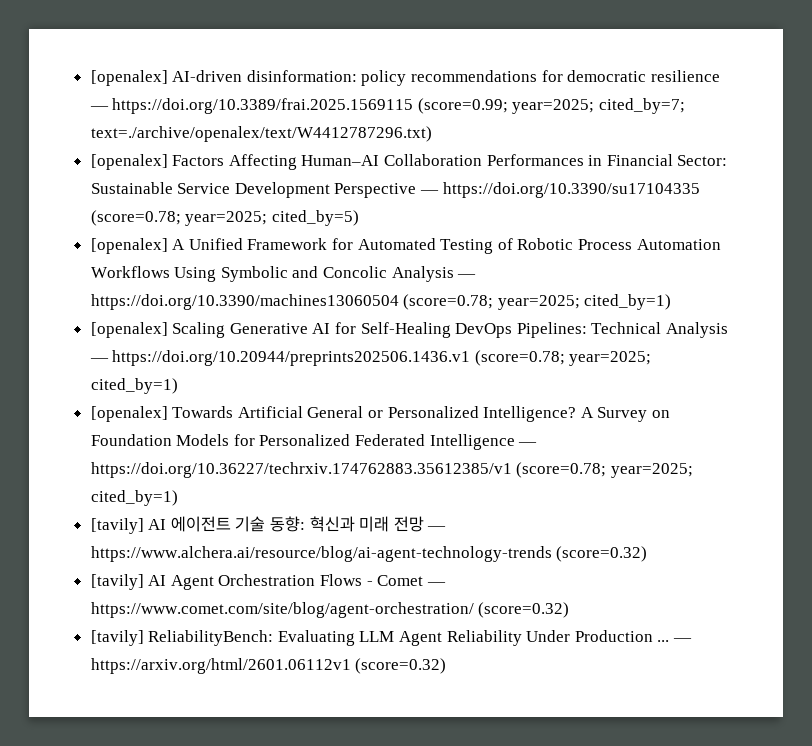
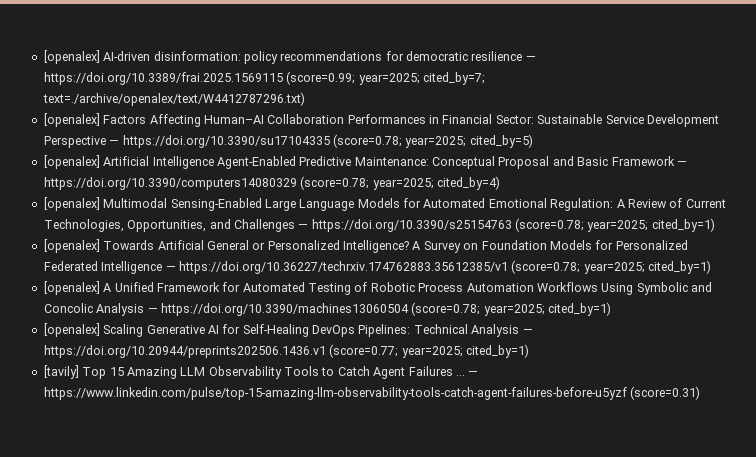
+ [openalex] Artificial Intelligence Agent-Enabled Predictive Maintenance: Conceptual Proposal and Basic Framework — https://doi.org/10.3390/computers14080329 (score=0.78; year=2025; cited_by=4)
+ [openalex] Multimodal Sensing-Enabled Large Language Models for Automated Emotional Regulation: A Review of Current Technologies, Opportunities, and Challenges — https://doi.org/10.3390/s25154763 (score=0.78; year=2025; cited_by=1)
+ [openalex] Towards Artificial General or Personalized Intelligence? A Survey on Foundation Models for Personalized Federated Intelligence — https://doi.org/10.36227/techrxiv.174762883.35612385/v1 (score=0.78; year=2025; cited_by=1)
- [openalex] Scaling Generative AI for Self-Healing DevOps Pipelines: Technical Analysis — https://doi.org/10.20944/preprints202506.1436.v1 (score=0.78; year=2025; cited_by=1)
- [openalex] Towards Artificial General or Personalized Intelligence? A Survey on Foundation Models for Personalized Federated Intelligence — https://doi.org/10.36227/techrxiv.174762883.35612385/v1 (score=0.78; year=2025; cited_by=1)
- [tavily] AI 에이전트 기술 동향: 혁신과 미래 전망 — https://www.alchera.ai/resource/blog/ai-agent-technology-trends (score=0.32)
- [tavily] AI Agent Orchestration Flows - Comet — https://www.comet.com/site/blog/agent-orchestration/ (score=0.32)
- [tavily] ReliabilityBench: Evaluating LLM Agent Reliability Under Production ... — https://arxiv.org/html/2601.06112v1 (score=0.32)
+ [openalex] Scaling Generative AI for Self-Healing DevOps Pipelines: Technical Analysis — https://doi.org/10.20944/preprints202506.1436.v1 (score=0.77; year=2025; cited_by=1)
+ [tavily] Top 15 Amazing LLM Observability Tools to Catch Agent Failures ... — https://www.linkedin.com/pulse/top-15-amazing-llm-observability-tools-catch-agent-failures-before-u5yzf (score=0.31)

